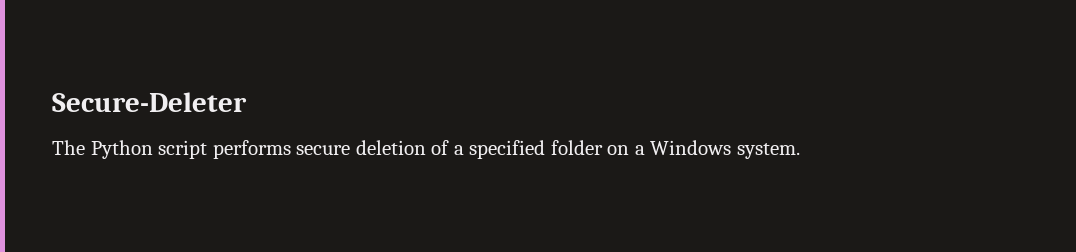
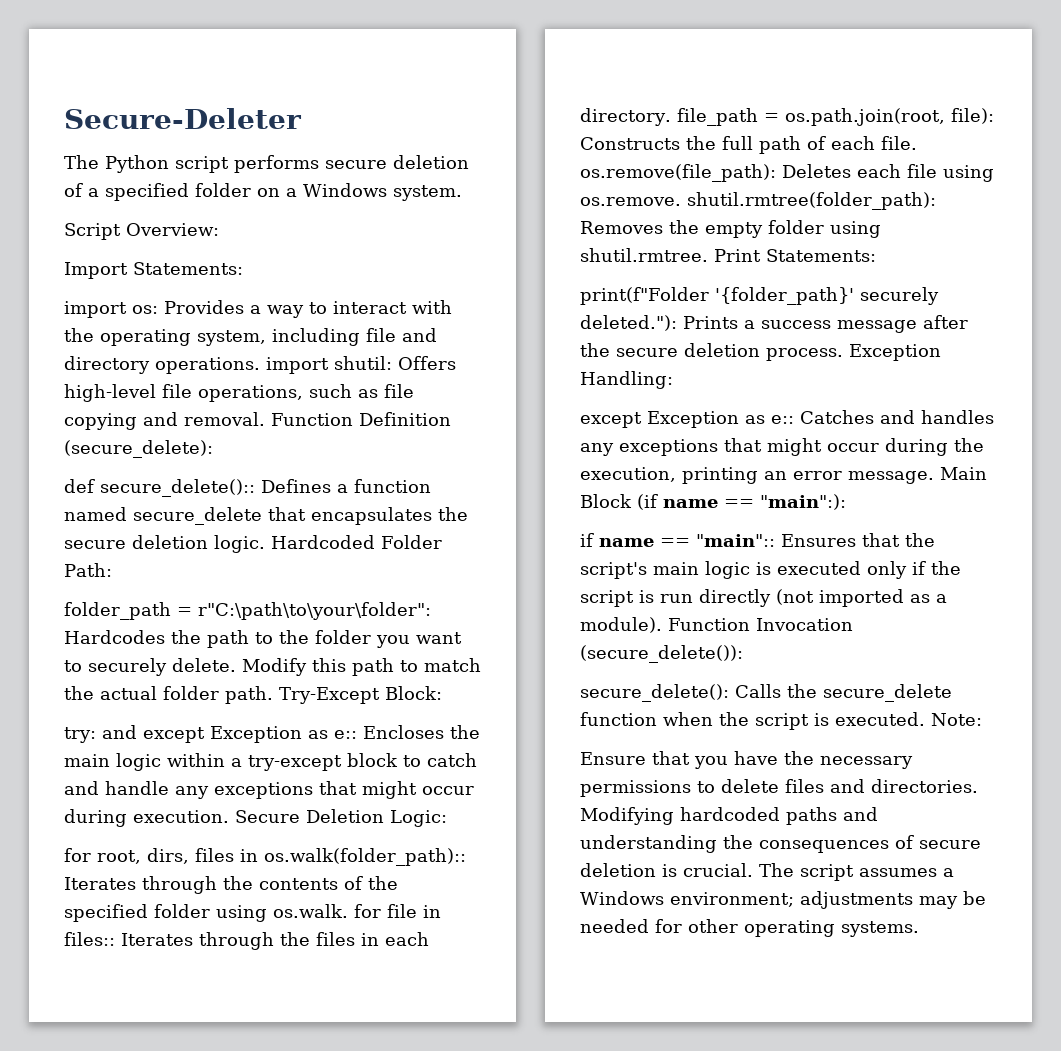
+ Script Overview:
+ Import Statements:
+ import os: Provides a way to interact with the operating system, including file and directory operations. import shutil: Offers high-level file operations, such as file copying and removal. Function Definition (secure_delete):
+ def secure_delete():: Defines a function named secure_delete that encapsulates the secure deletion logic. Hardcoded Folder Path:
+ folder_path = r"C:\path\to\your\folder": Hardcodes the path to the folder you want to securely delete. Modify this path to match the actual folder path. Try-Except Block:
+ try: and except Exception as e:: Encloses the main logic within a try-except block to catch and handle any exceptions that might occur during execution. Secure Deletion Logic:
+ for root, dirs, files in os.walk(folder_path):: Iterates through the contents of the specified folder using os.walk. for file in files:: Iterates through the files in each directory. file_path = os.path.join(root, file): Constructs the full path of each file. os.remove(file_path): Deletes each file using os.remove. shutil.rmtree(folder_path): Removes the empty folder using shutil.rmtree. Print Statements:
+ print(f"Folder '{folder_path}' securely deleted."): Prints a success message after the secure deletion process. Exception Handling:
+ except Exception as e:: Catches and handles any exceptions that might occur during the execution, printing an error message. Main Block (if name == "main":):
+ if name == "main":: Ensures that the script's main logic is executed only if the script is run directly (not imported as a module). Function Invocation (secure_delete()):
+ secure_delete(): Calls the secure_delete function when the script is executed. Note:
+ Ensure that you have the necessary permissions to delete files and directories. Modifying hardcoded paths and understanding the consequences of secure deletion is crucial. The script assumes a Windows environment; adjustments may be needed for other operating systems.

